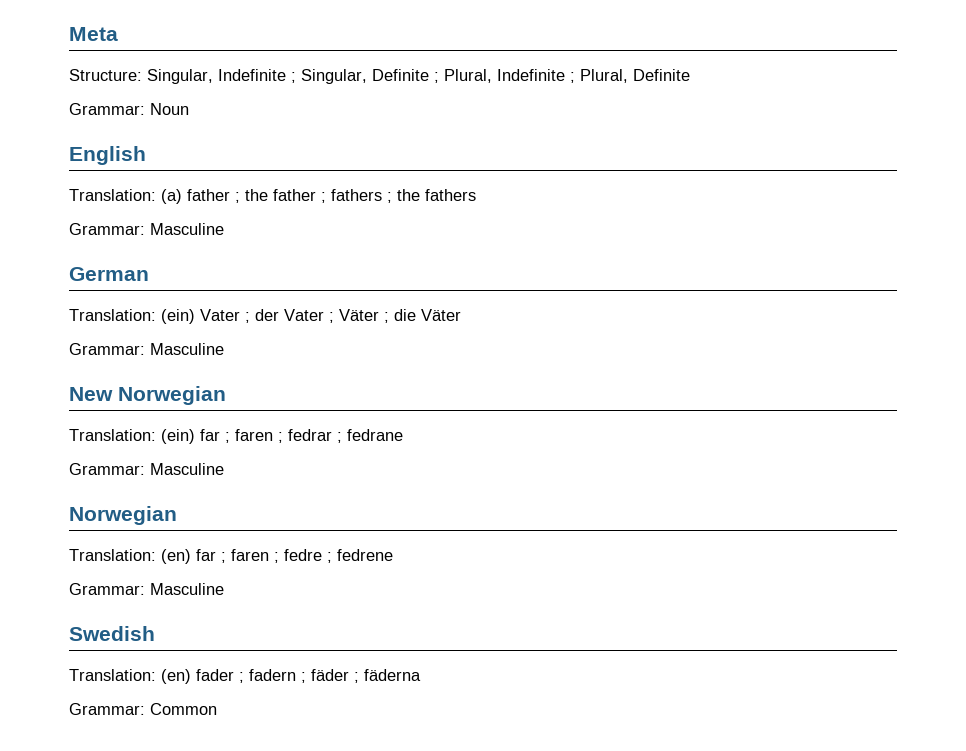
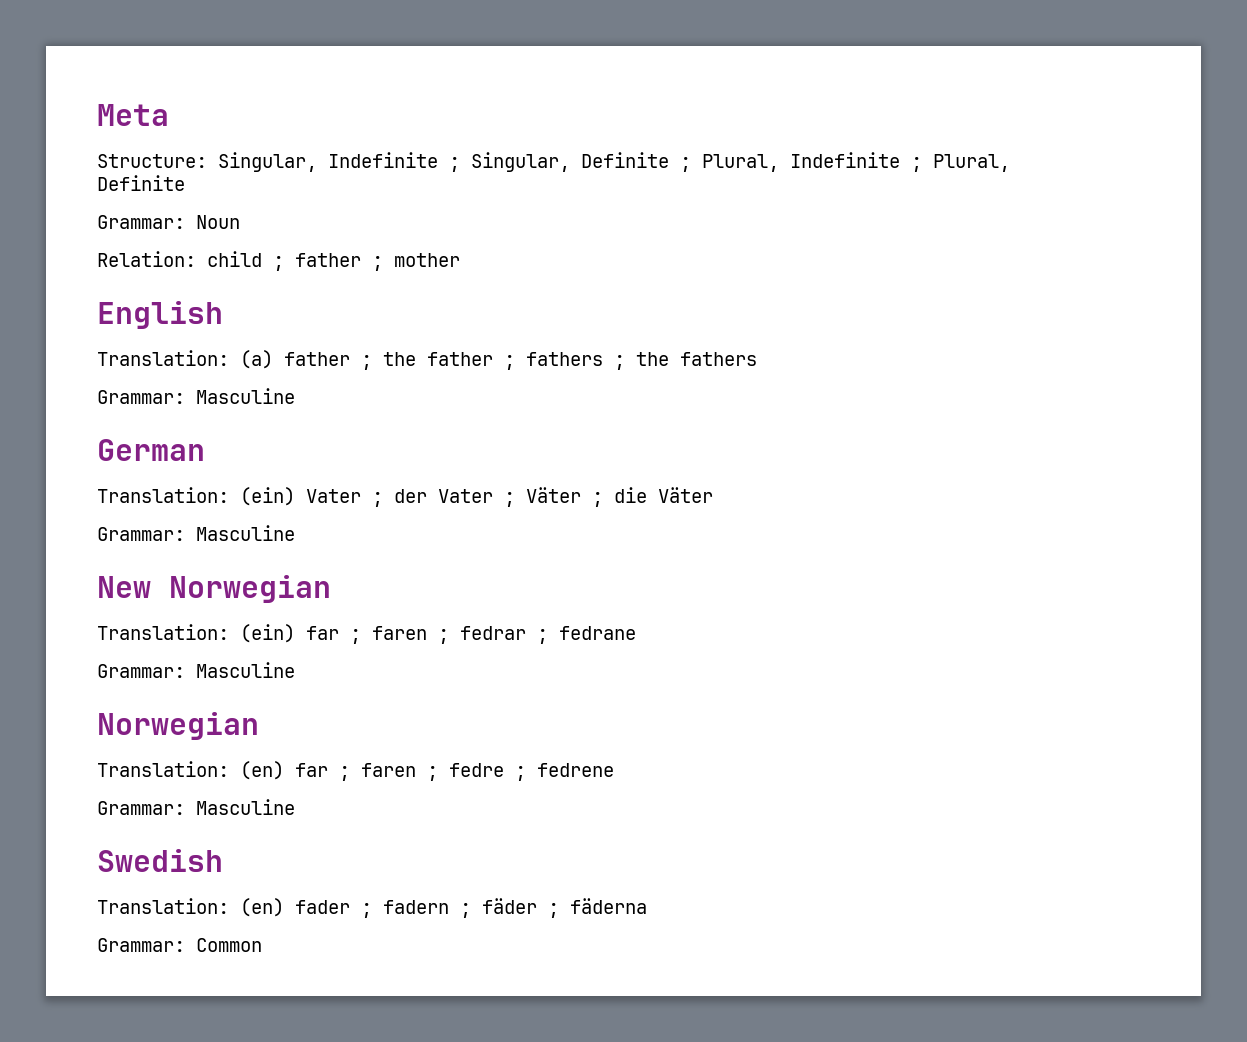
+ Relation: child ; father ; mother

